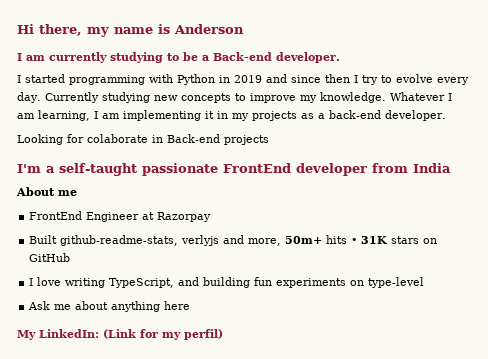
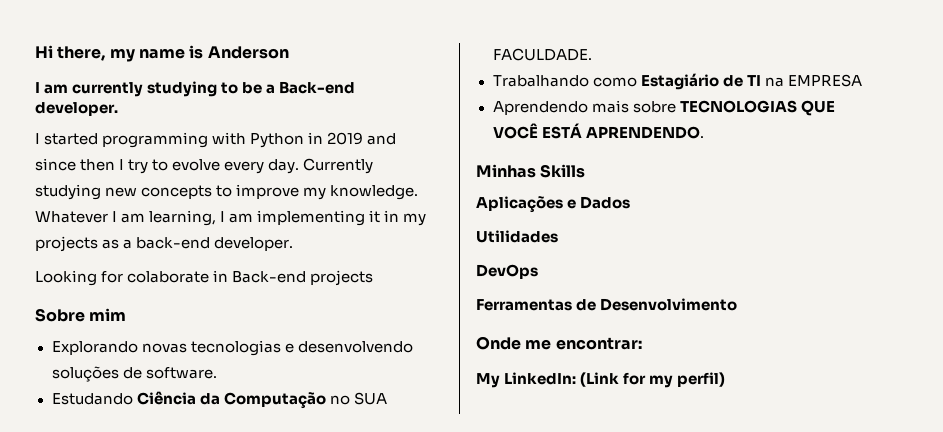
- I'm a self-taught passionate FrontEnd developer from India
- About me
- FrontEnd Engineer at Razorpay
- Built github-readme-stats, verlyjs and more, 50m+ hits • 31K stars on GitHub
- I love writing TypeScript, and building fun experiments on type-level
- Ask me about anything here
+ Sobre mim
+ Explorando novas tecnologias e desenvolvendo soluções de software.
+ Estudando Ciência da Computação no SUA FACULDADE.
+ Trabalhando como Estagiário de TI na EMPRESA
+ Aprendendo mais sobre TECNOLOGIAS QUE VOCÊ ESTÁ APRENDENDO.
+ Minhas Skills
+ Aplicações e Dados
+ Utilidades
+ DevOps
+ Ferramentas de Desenvolvimento
+ Onde me encontrar:

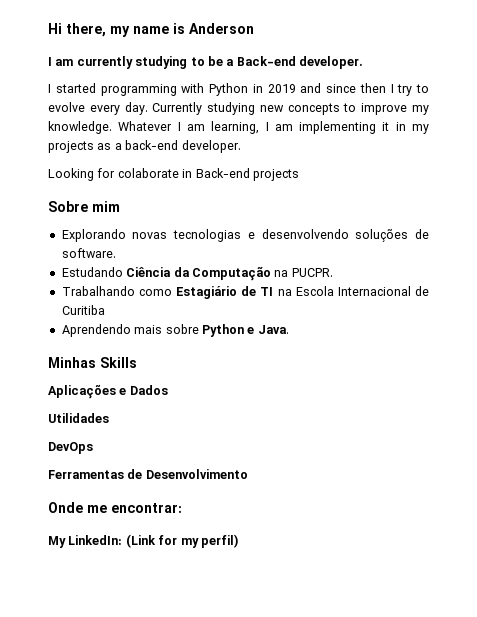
- Estudando Ciência da Computação no SUA FACULDADE.
+ Estudando Ciência da Computação na PUCPR.
- Trabalhando como Estagiário de TI na EMPRESA
+ Trabalhando como Estagiário de TI na Escola Internacional de Curitiba
- Aprendendo mais sobre TECNOLOGIAS QUE VOCÊ ESTÁ APRENDENDO.
+ Aprendendo mais sobre Python e Java.

